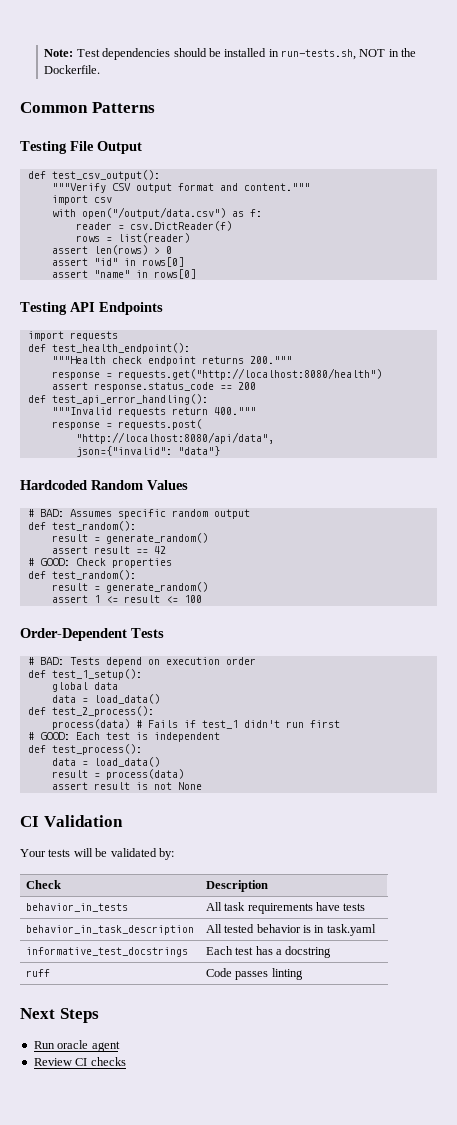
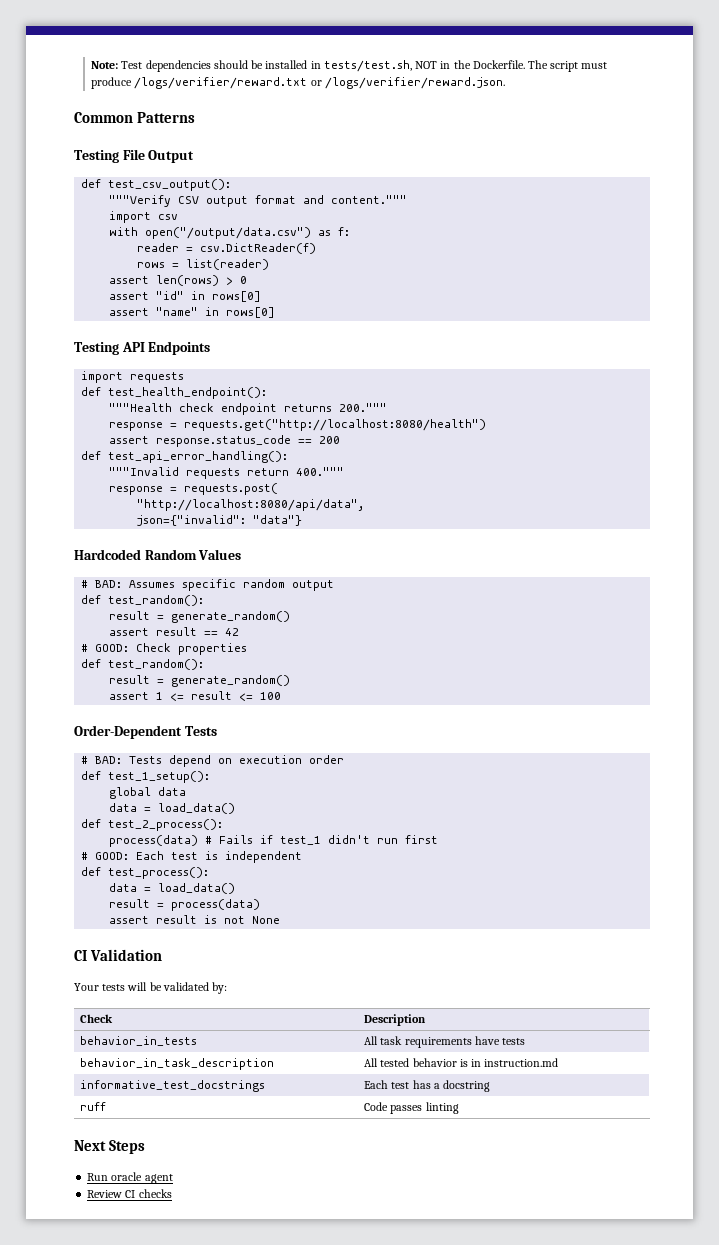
- Note: Test dependencies should be installed in run-tests.sh, NOT in the Dockerfile.
+ Note: Test dependencies should be installed in tests/test.sh, NOT in the Dockerfile. The script must produce /logs/verifier/reward.txt or /logs/verifier/reward.json.
- behavior_in_task_description | All tested behavior is in task.yaml
+ behavior_in_task_description | All tested behavior is in instruction.md

